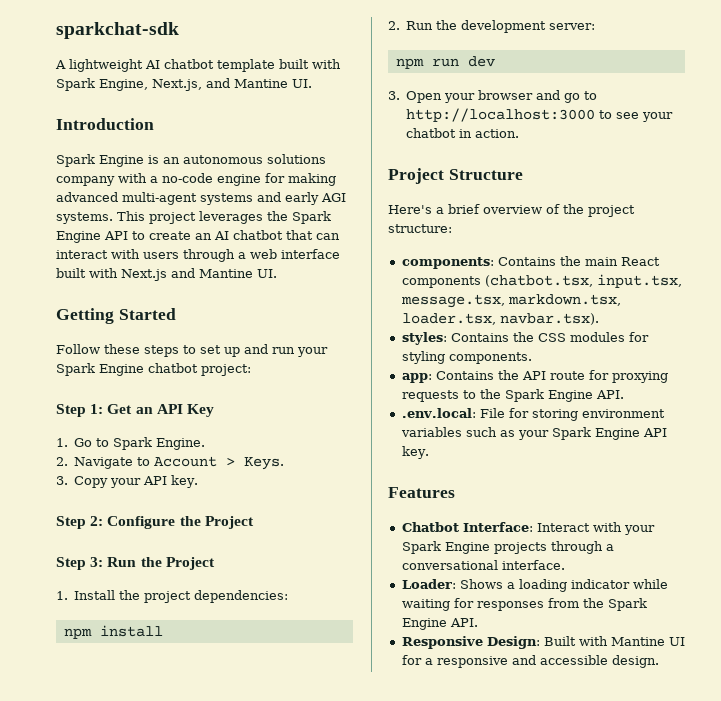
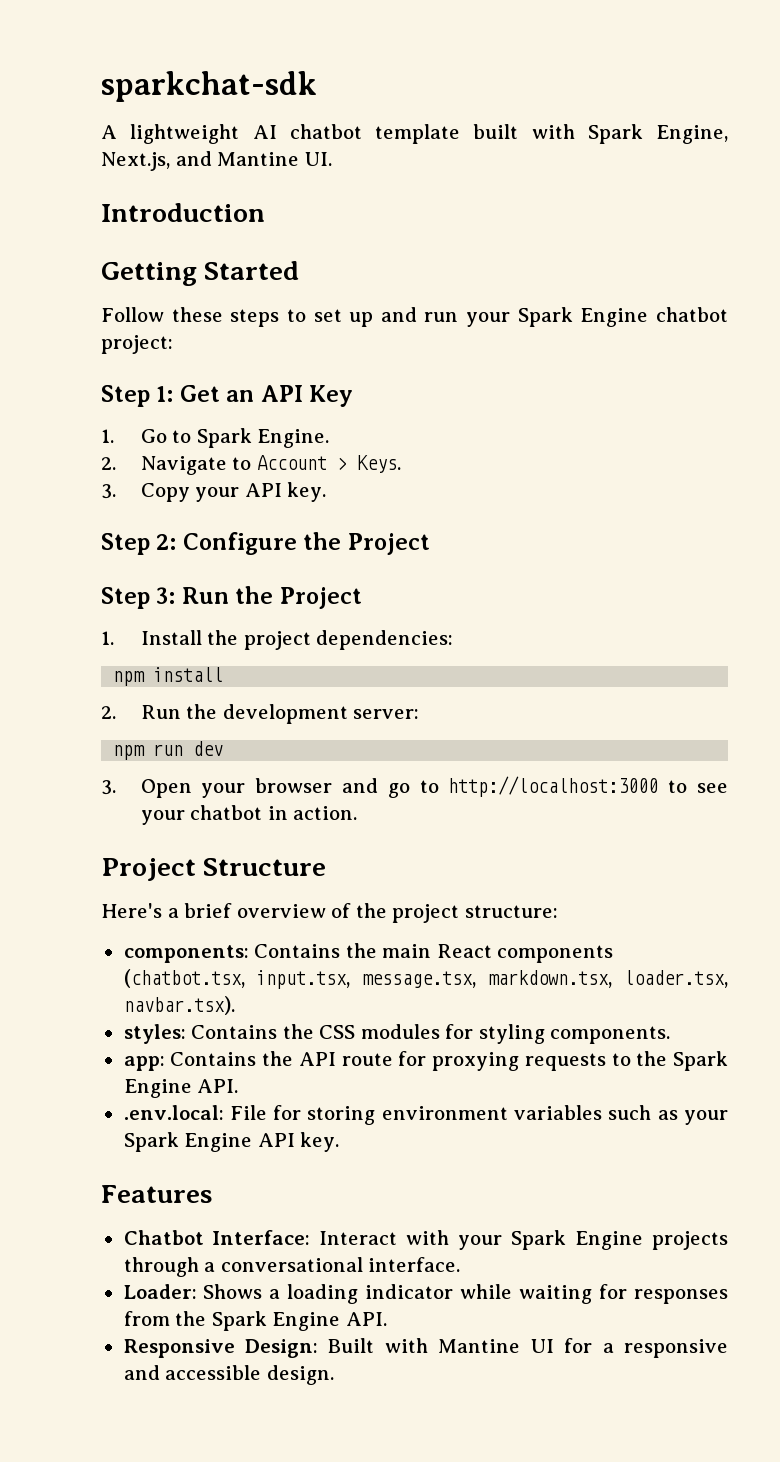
- Spark Engine is an autonomous solutions company with a no-code engine for making advanced multi-agent systems and early AGI systems. This project leverages the Spark Engine API to create an AI chatbot that can interact with users through a web interface built with Next.js and Mantine UI.

